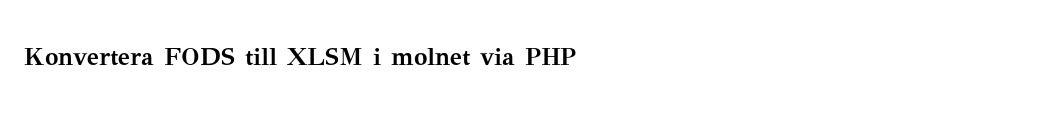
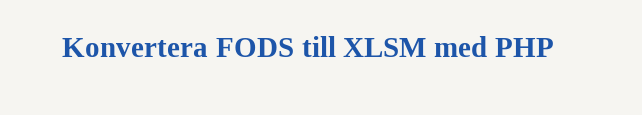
- Konvertera FODS till XLSM i molnet via PHP
+ Konvertera FODS till XLSM med PHP

